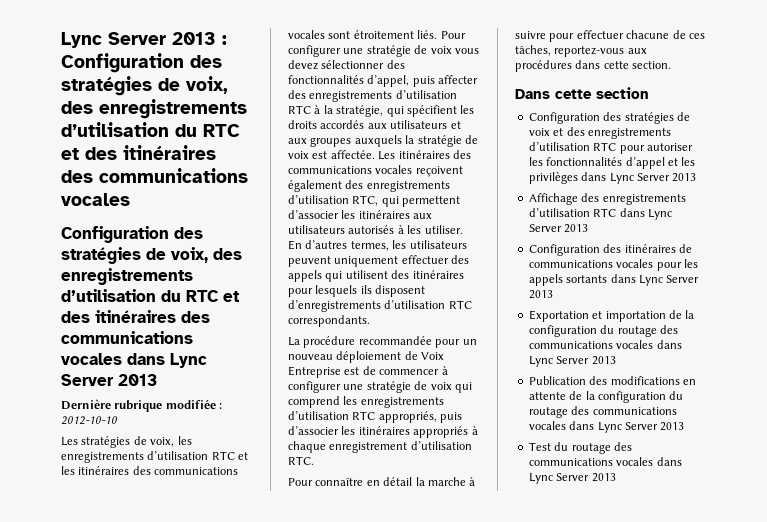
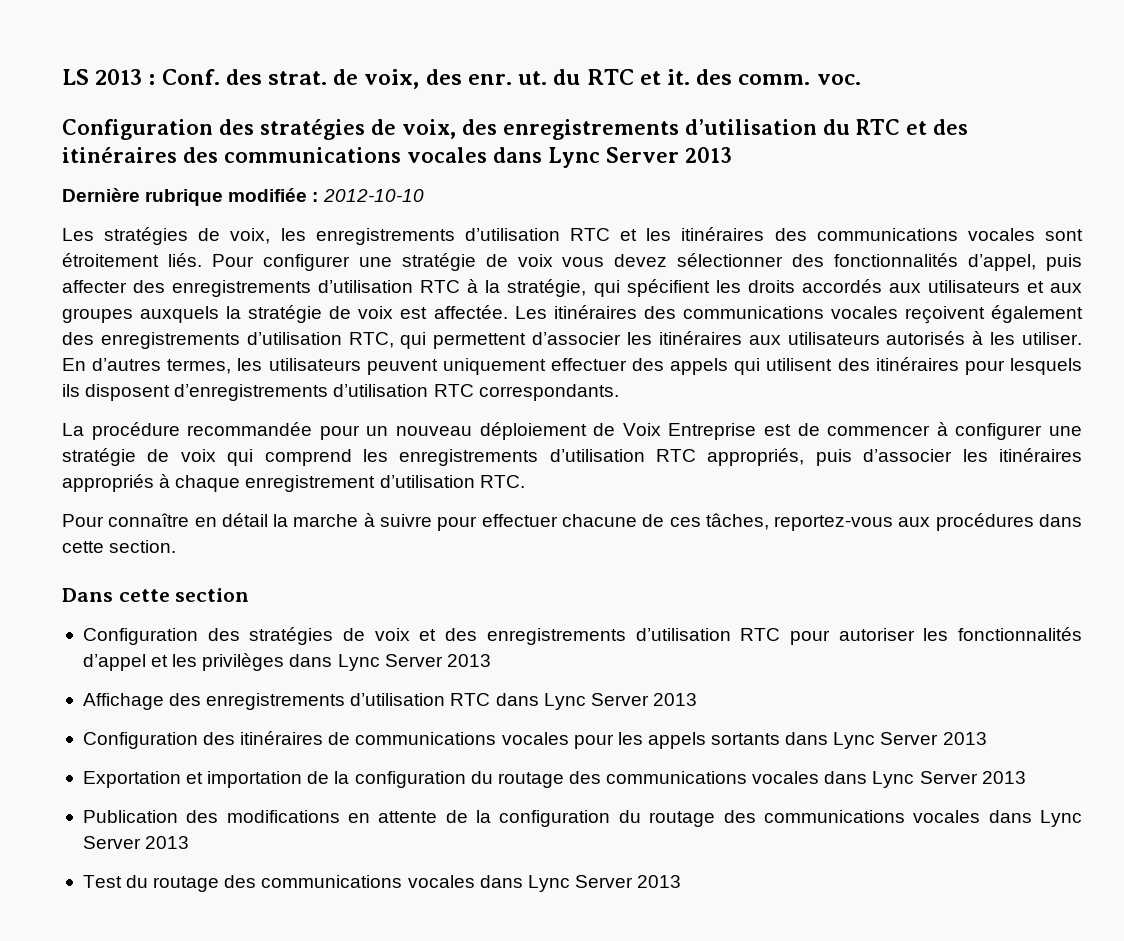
- Lync Server 2013 : Configuration des stratégies de voix, des enregistrements d’utilisation du RTC et des itinéraires des communications vocales
+ LS 2013 : Conf. des strat. de voix, des enr. ut. du RTC et it. des comm. voc.

